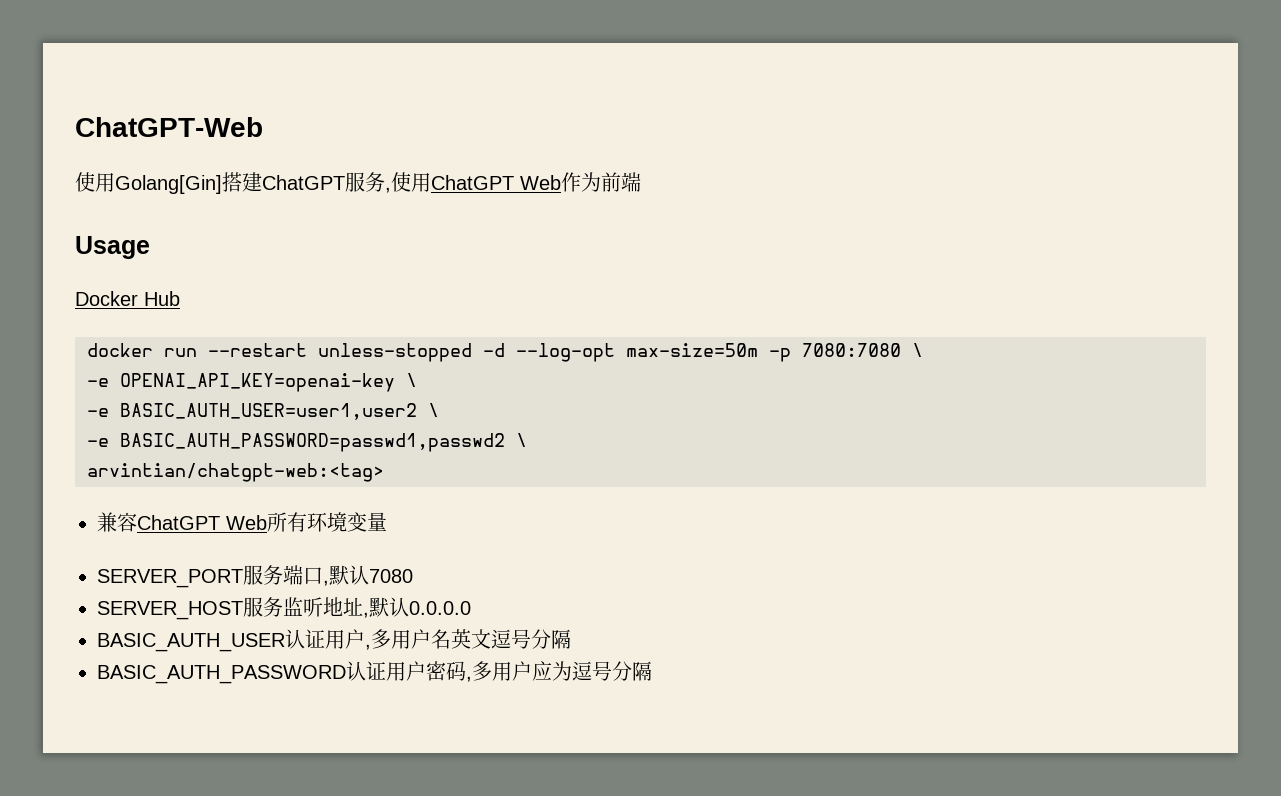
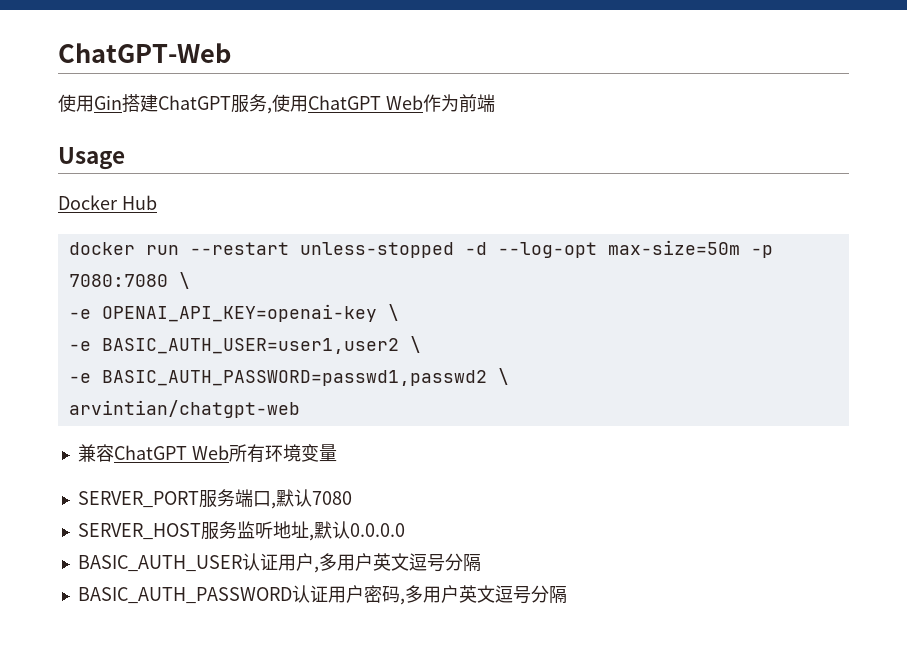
- 使用Golang[Gin]搭建ChatGPT服务,使用ChatGPT Web作为前端
+ 使用Gin搭建ChatGPT服务,使用ChatGPT Web作为前端
- arvintian/chatgpt-web:<tag>
+ arvintian/chatgpt-web
- BASIC_AUTH_USER认证用户,多用户名英文逗号分隔
+ BASIC_AUTH_USER认证用户,多用户英文逗号分隔
- BASIC_AUTH_PASSWORD认证用户密码,多用户应为逗号分隔
+ BASIC_AUTH_PASSWORD认证用户密码,多用户英文逗号分隔

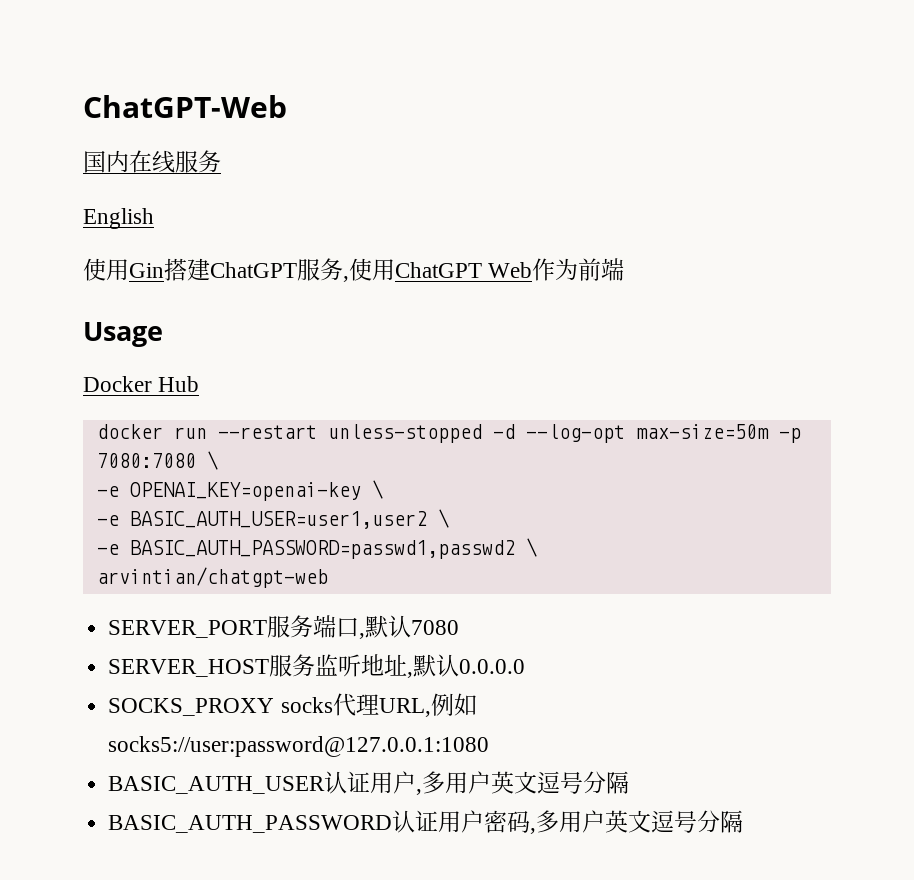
+ 国内在线服务
+ English
- -e OPENAI_API_KEY=openai-key \
+ -e OPENAI_KEY=openai-key \
- 兼容ChatGPT Web所有环境变量
+ SOCKS_PROXY socks代理URL,例如socks5://user:password@127.0.0.1:1080

